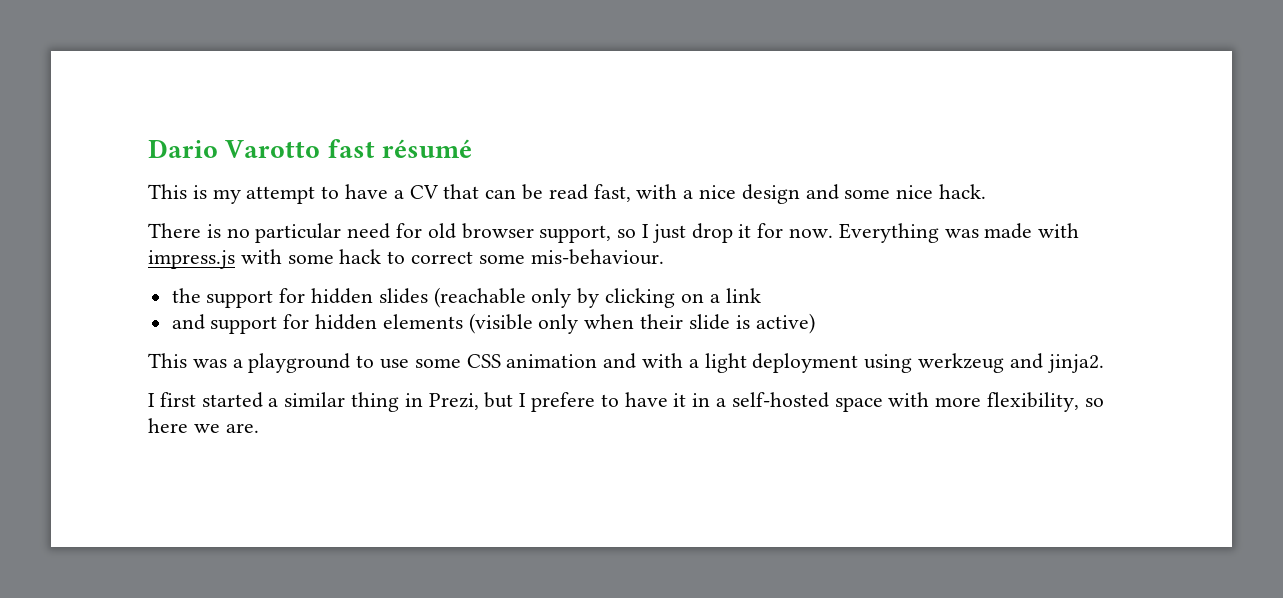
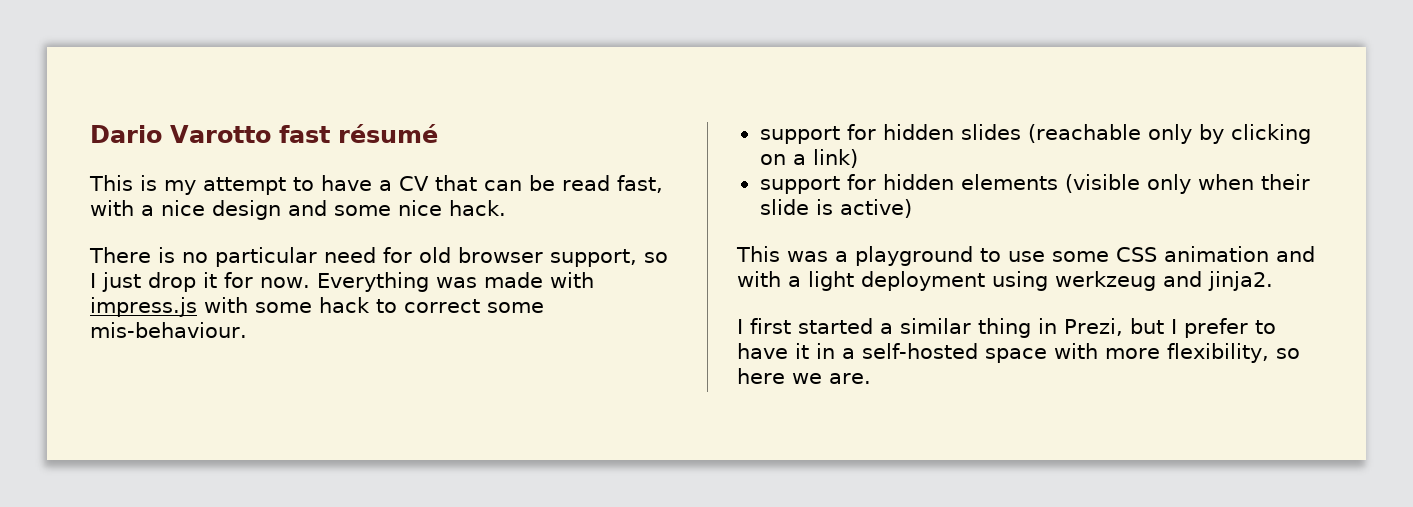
- the support for hidden slides (reachable only by clicking on a link
- and support for hidden elements (visible only when their slide is active)
+ support for hidden slides (reachable only by clicking on a link)
+ support for hidden elements (visible only when their slide is active)
- I first started a similar thing in Prezi, but I prefere to have it in a self-hosted space with more flexibility, so here we are.
+ I first started a similar thing in Prezi, but I prefer to have it in a self-hosted space with more flexibility, so here we are.

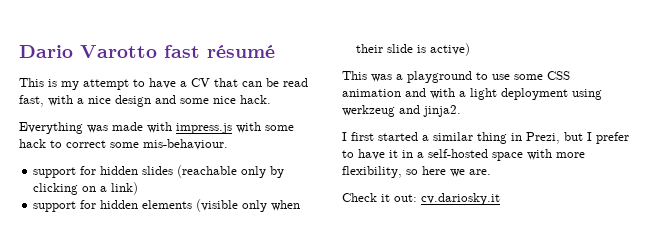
- There is no particular need for old browser support, so I just drop it for now.
+ Check it out: cv.dariosky.it

